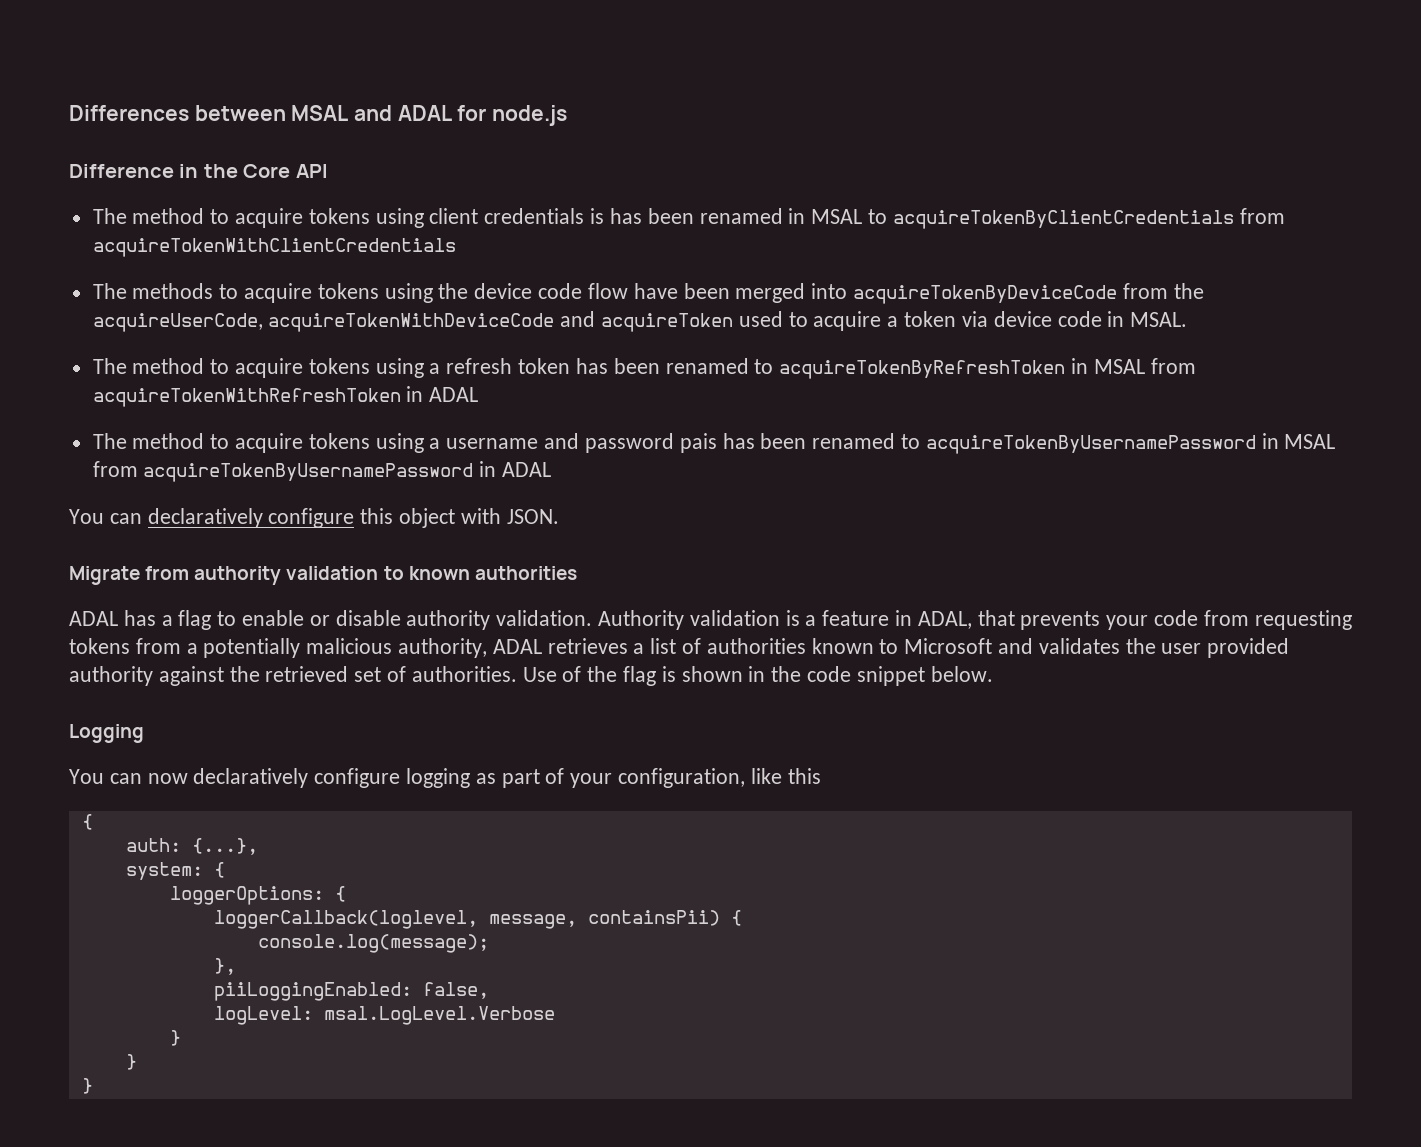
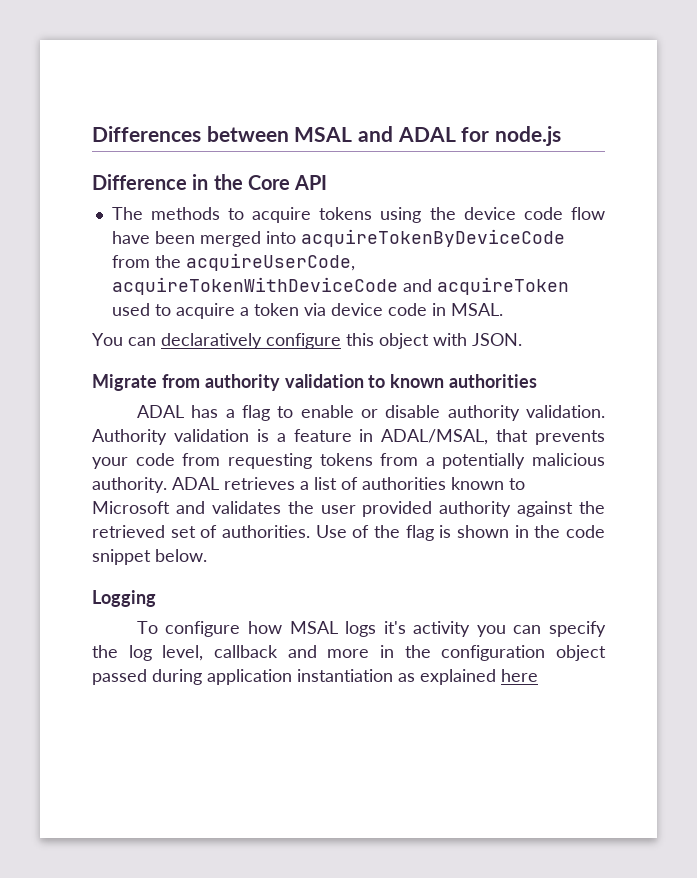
- The method to acquire tokens using client credentials is has been renamed in MSAL to acquireTokenByClientCredentials from acquireTokenWithClientCredentials
- The method to acquire tokens using a refresh token has been renamed to acquireTokenByRefreshToken in MSAL from acquireTokenWithRefreshToken in ADAL
- The method to acquire tokens using a username and password pais has been renamed to acquireTokenByUsernamePassword in MSAL from acquireTokenByUsernamePassword in ADAL
- Authority validation is a feature in ADAL, that prevents your code from requesting tokens from a potentially malicious authority, ADAL retrieves a list of authorities known to Microsoft and validates the user provided authority against the retrieved set of authorities.
+ Authority validation is a feature in ADAL/MSAL, that prevents your code from requesting tokens from a potentially malicious authority. ADAL retrieves a list of authorities known to Microsoft and validates the user provided authority against the retrieved set of authorities.
- You can now declaratively configure logging as part of your configuration, like this
- {
- auth: {...},
- system: {
- loggerOptions: {
- loggerCallback(loglevel, message, containsPii) {
- console.log(message);
- },
- piiLoggingEnabled: false,
- logLevel: msal.LogLevel.Verbose
- }
- }
- }
+ To configure how MSAL logs it's activity you can specify the log level, callback and more in the configuration object passed during application instantiation as explained here

